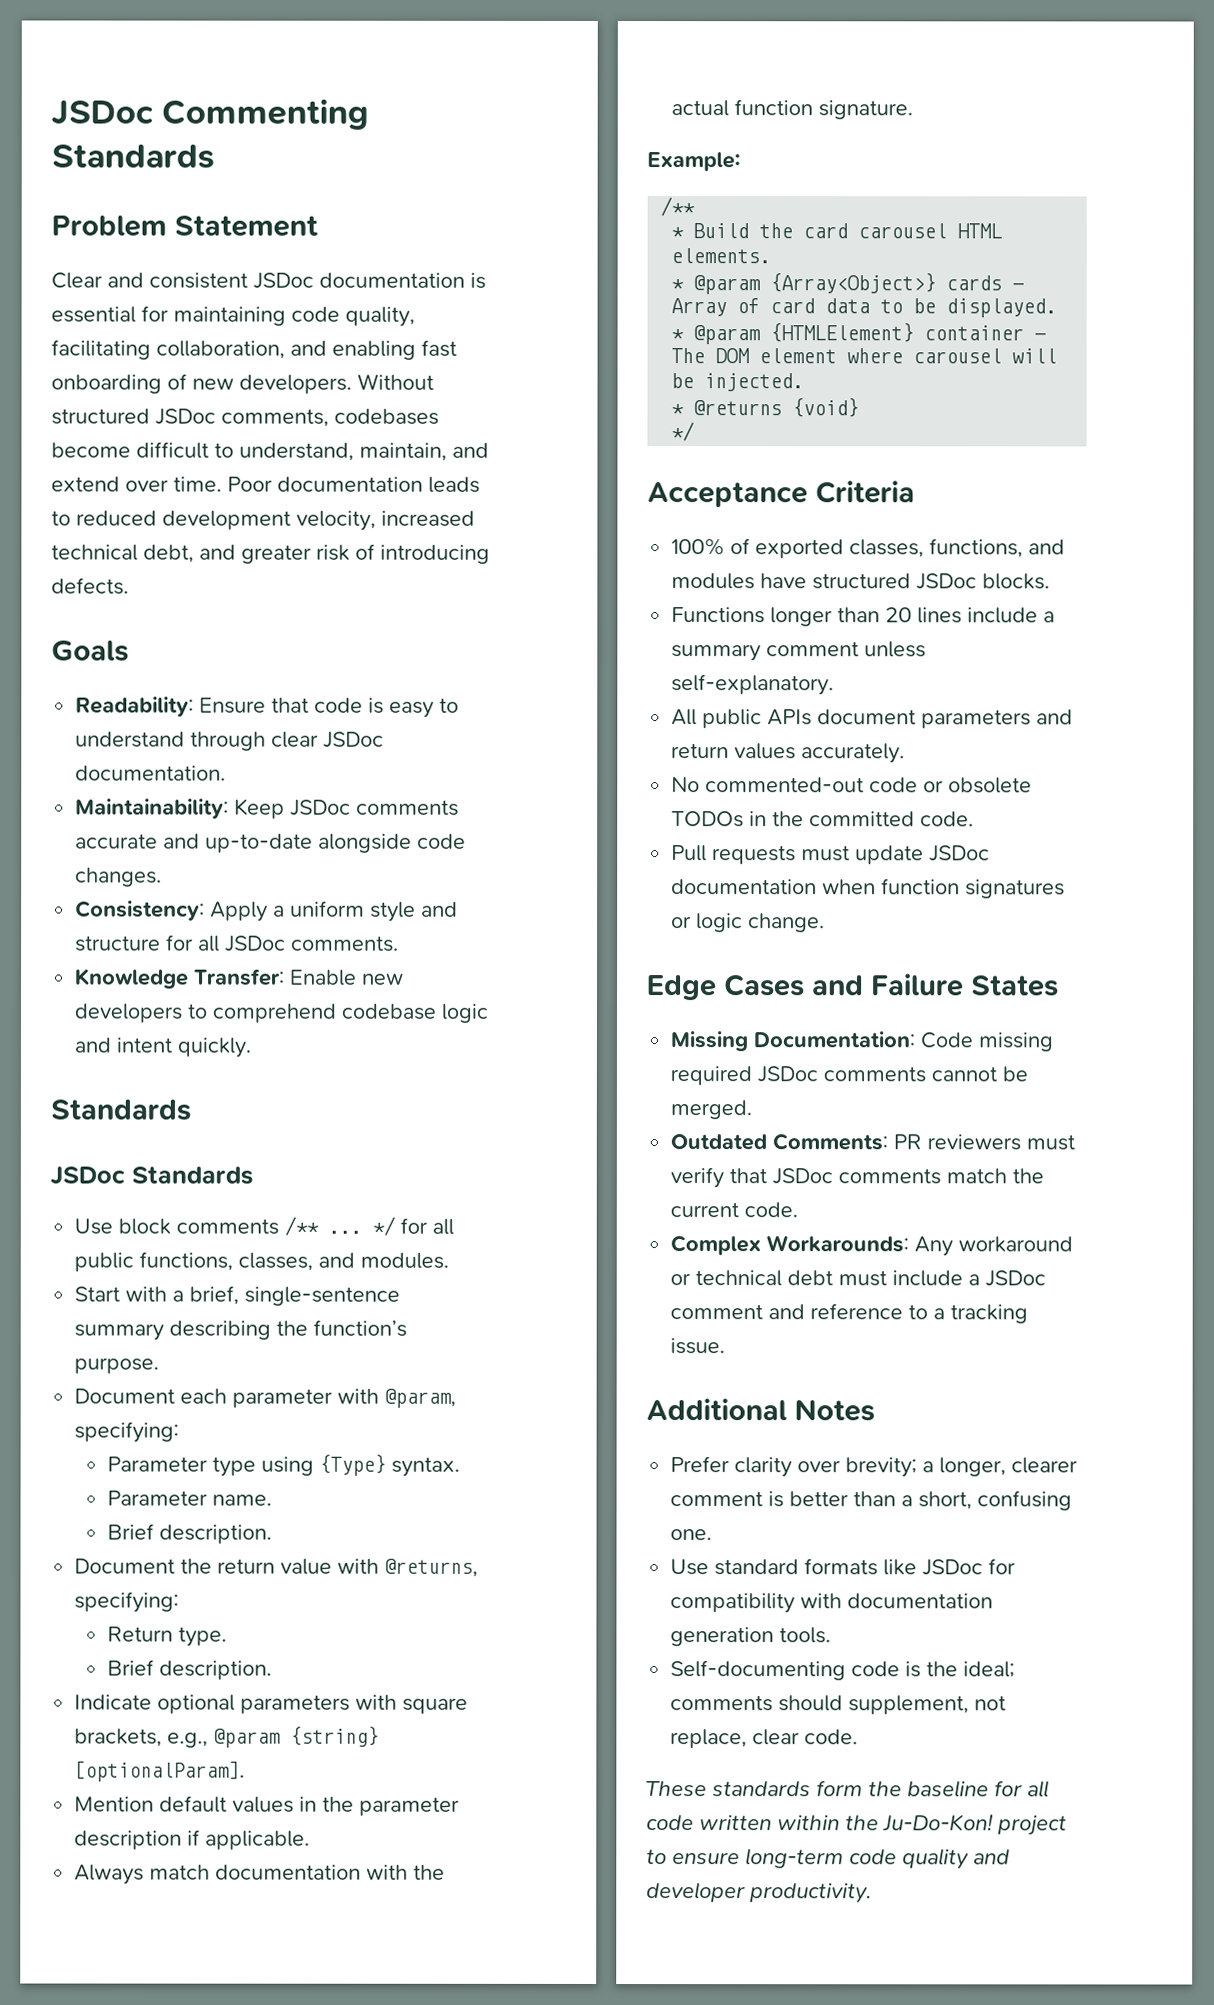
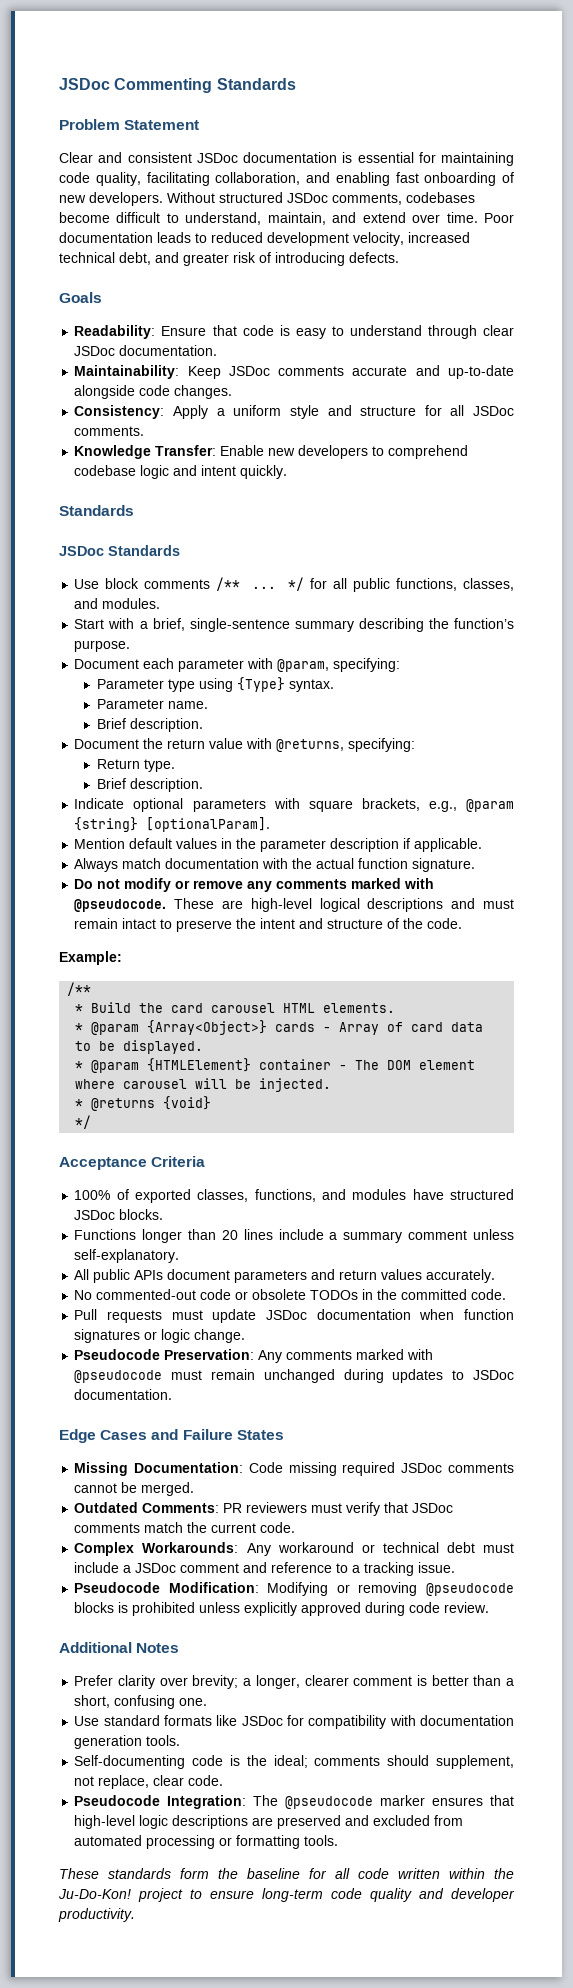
+ Do not modify or remove any comments marked with @pseudocode. These are high-level logical descriptions and must remain intact to preserve the intent and structure of the code.
+ Pseudocode Preservation: Any comments marked with @pseudocode must remain unchanged during updates to JSDoc documentation.
+ Pseudocode Modification: Modifying or removing @pseudocode blocks is prohibited unless explicitly approved during code review.
+ Pseudocode Integration: The @pseudocode marker ensures that high-level logic descriptions are preserved and excluded from automated processing or formatting tools.

